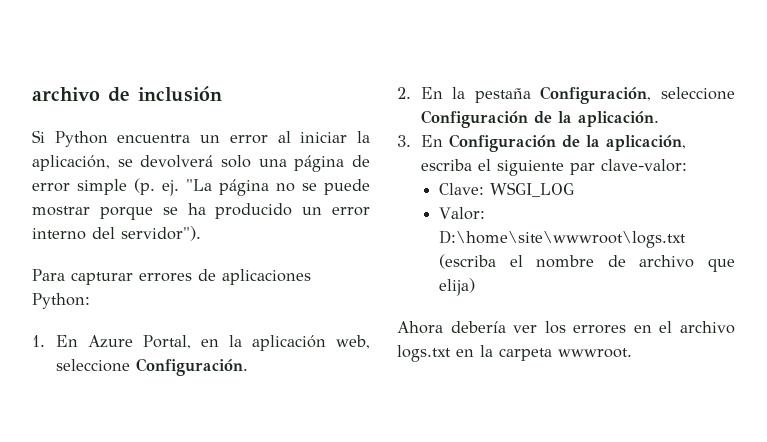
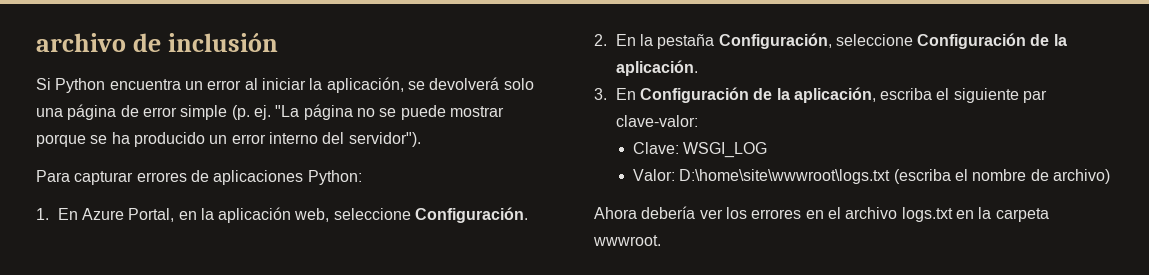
- Valor: D:\home\site\wwwroot\logs.txt (escriba el nombre de archivo que elija)
+ Valor: D:\home\site\wwwroot\logs.txt (escriba el nombre de archivo)

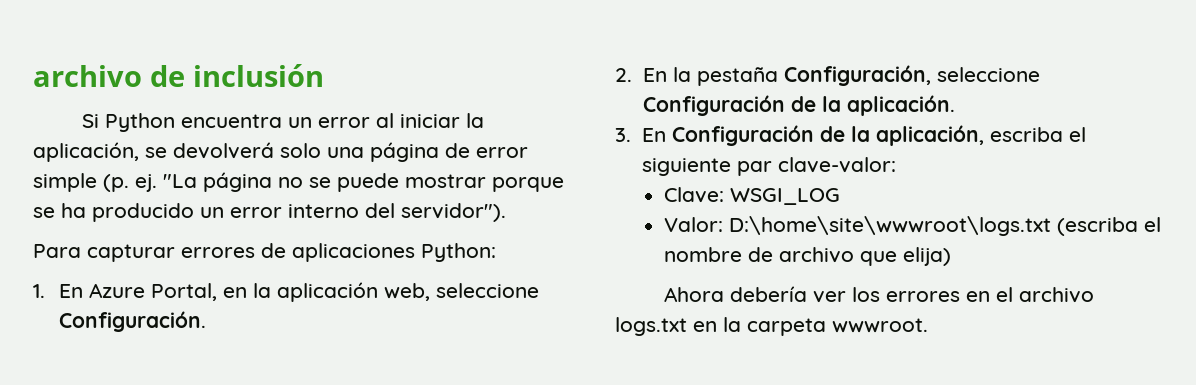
- Valor: D:\home\site\wwwroot\logs.txt (escriba el nombre de archivo)
+ Valor: D:\home\site\wwwroot\logs.txt (escriba el nombre de archivo que elija)

